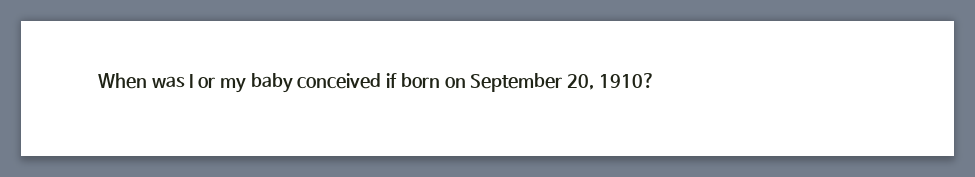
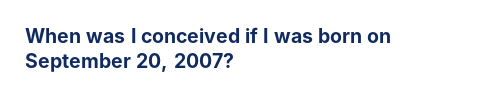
- When was I or my baby conceived if born on September 20, 1910?
+ When was I conceived if I was born on September 20, 2007?

